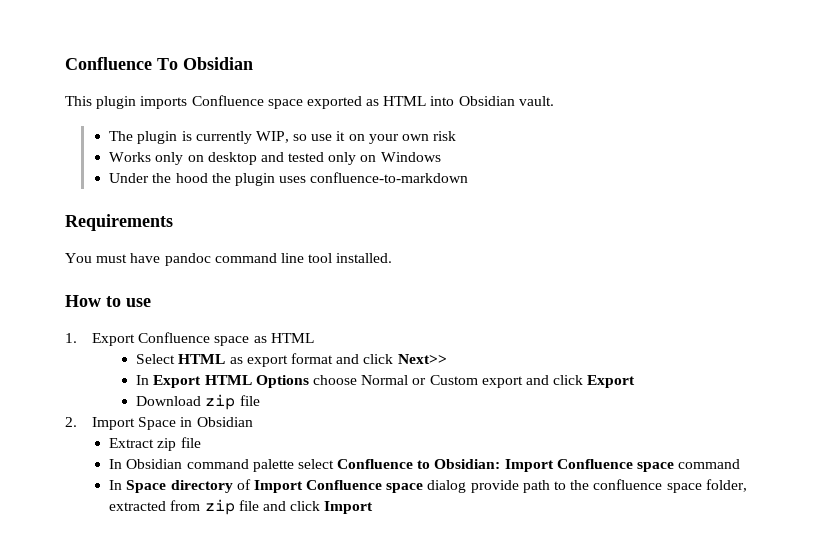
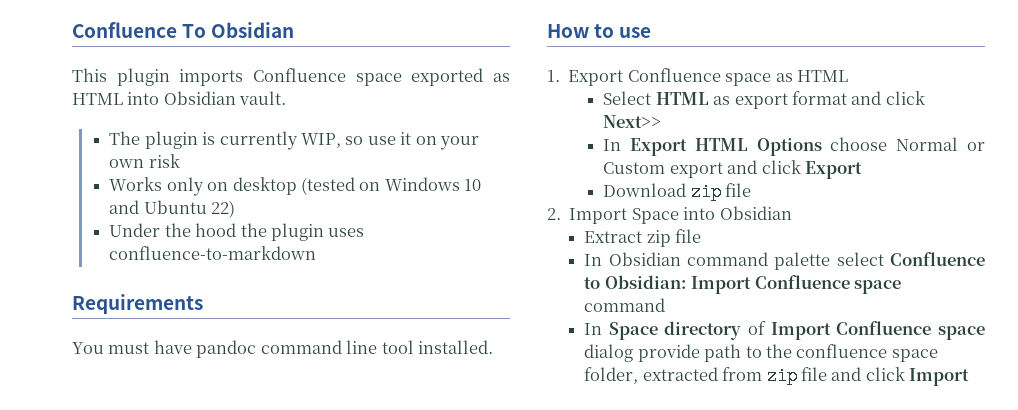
- Works only on desktop and tested only on Windows
+ Works only on desktop (tested on Windows 10 and Ubuntu 22)
- 2. Import Space in Obsidian
+ 2. Import Space into Obsidian

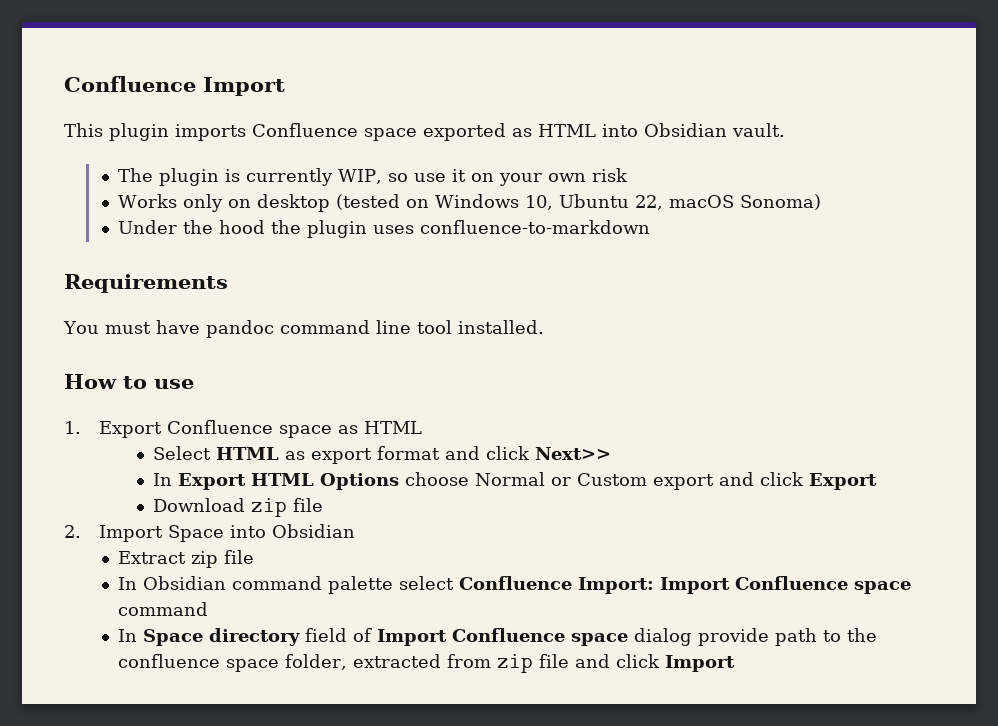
- Confluence To Obsidian
+ Confluence Import
- Works only on desktop (tested on Windows 10 and Ubuntu 22)
+ Works only on desktop (tested on Windows 10, Ubuntu 22, macOS Sonoma)
- In Obsidian command palette select Confluence to Obsidian: Import Confluence space command
+ In Obsidian command palette select Confluence Import: Import Confluence space command
- In Space directory of Import Confluence space dialog provide path to the confluence space folder, extracted from zip file and click Import
+ In Space directory field of Import Confluence space dialog provide path to the confluence space folder, extracted from zip file and click Import

